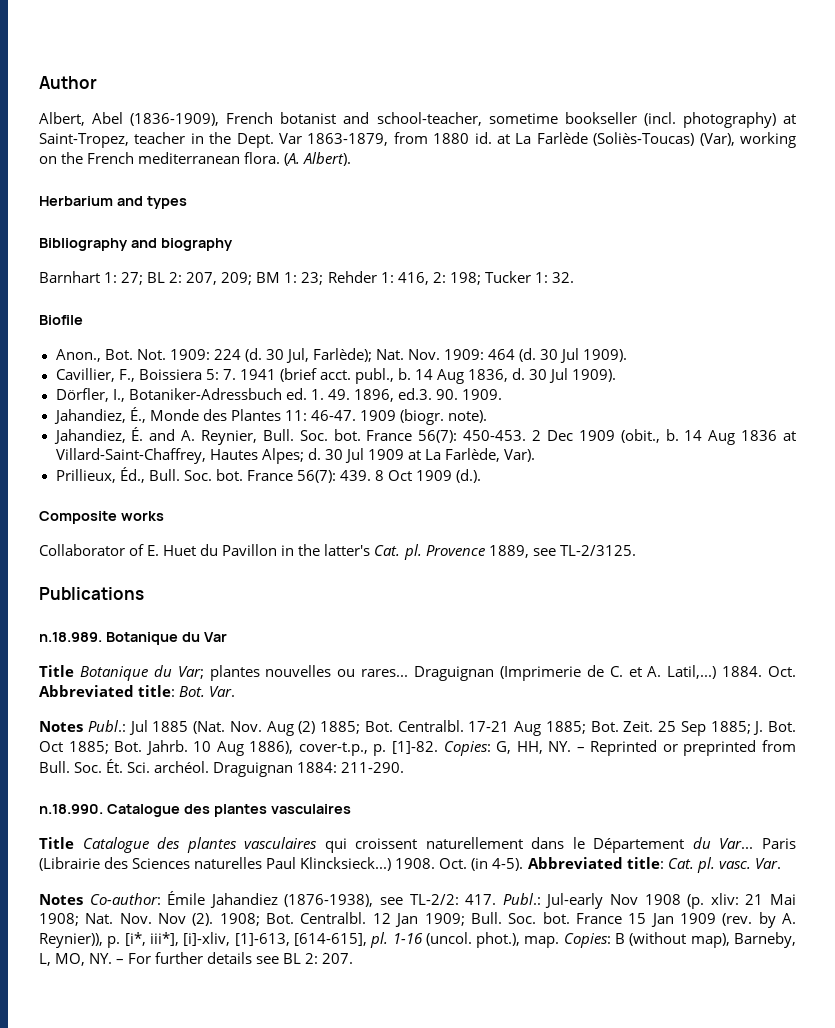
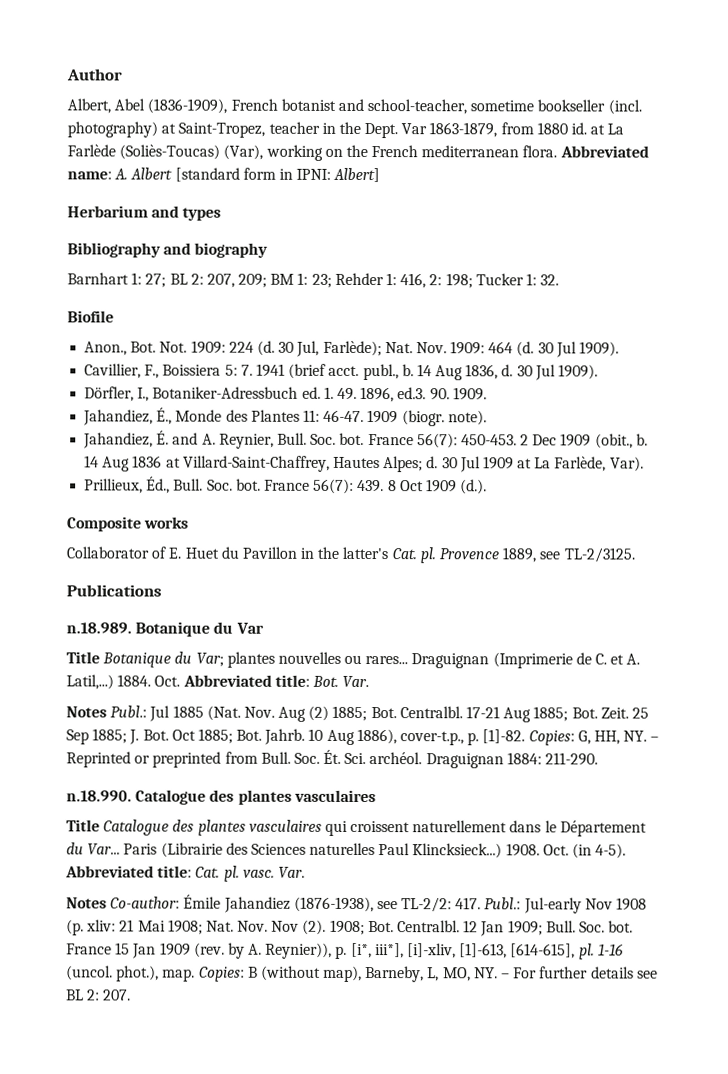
- (A. Albert).
+ Abbreviated name: A. Albert [standard form in IPNI: Albert]

